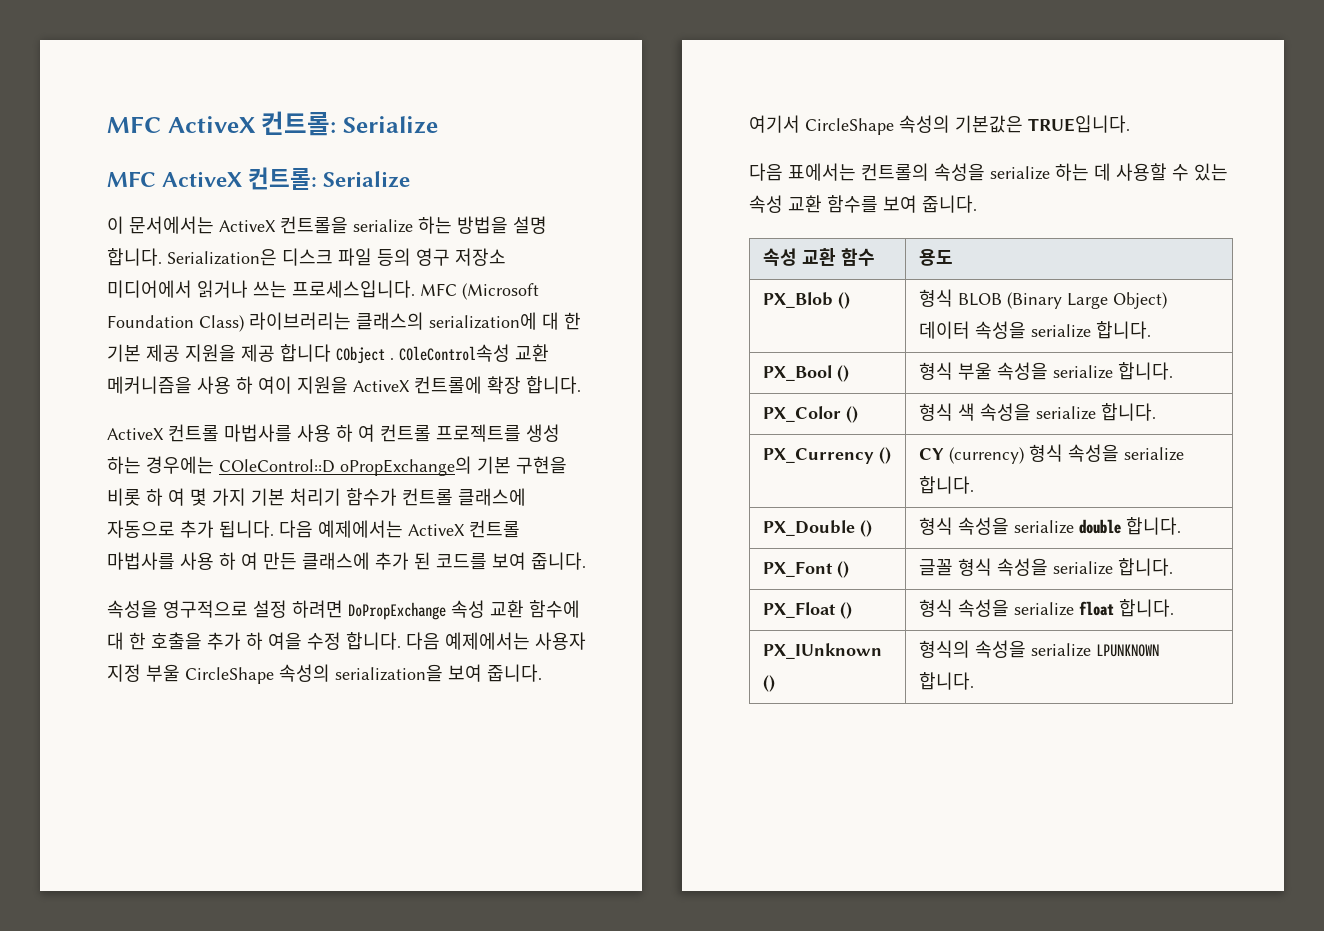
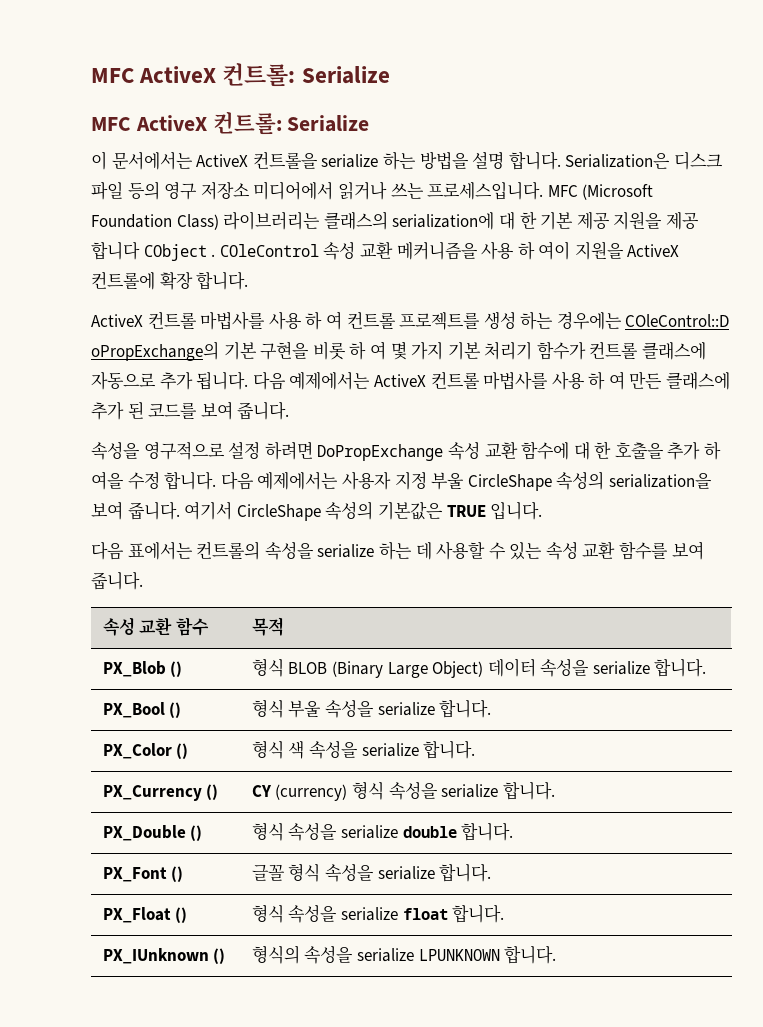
- COleControl속성 교환 메커니즘을 사용 하 여이 지원을 ActiveX 컨트롤에 확장 합니다.
+ COleControl 속성 교환 메커니즘을 사용 하 여이 지원을 ActiveX 컨트롤에 확장 합니다.
- 여기서 CircleShape 속성의 기본값은 TRUE입니다.
+ 여기서 CircleShape 속성의 기본값은 TRUE 입니다.
- 속성 교환 함수 | 용도
+ 속성 교환 함수 | 목적

